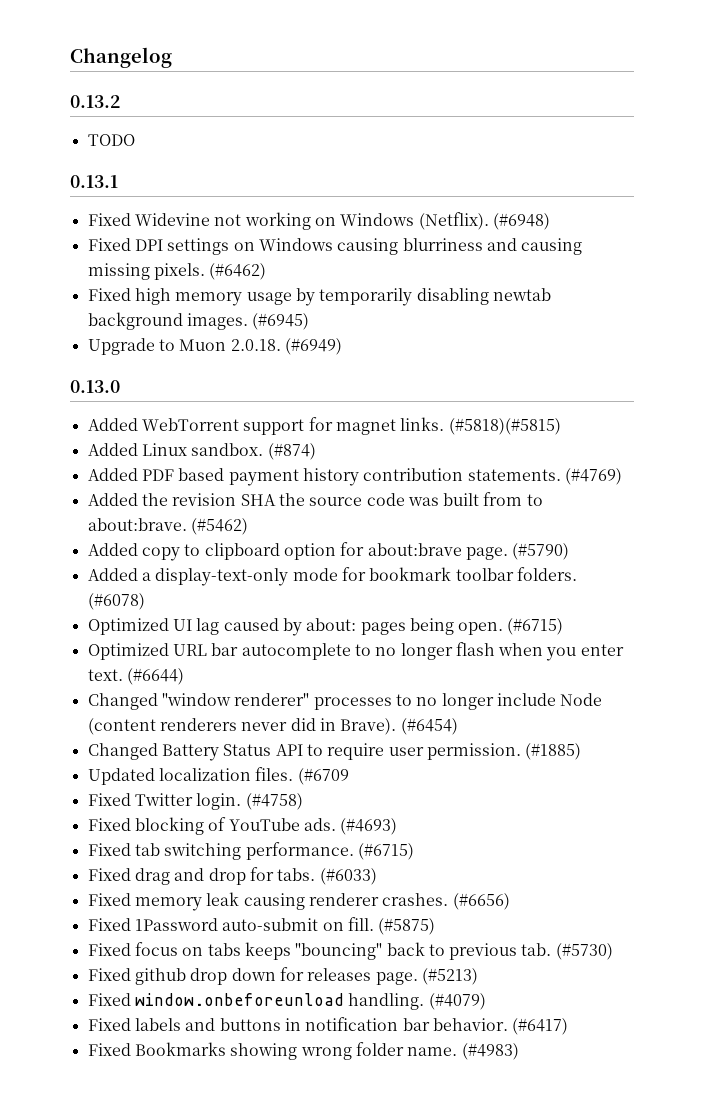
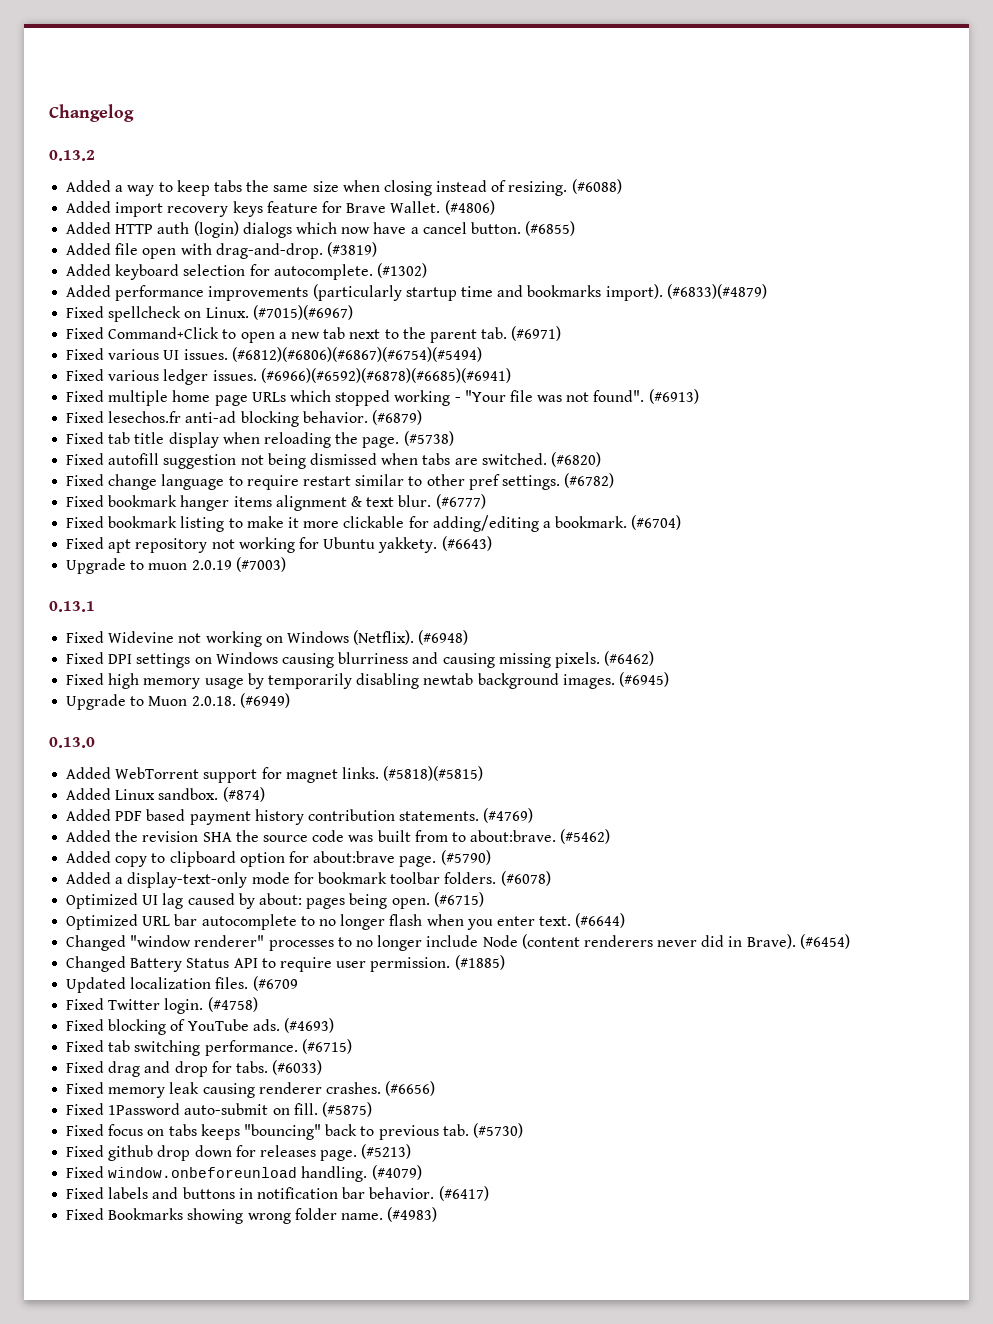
- TODO
+ Added a way to keep tabs the same size when closing instead of resizing. (#6088)
+ Added import recovery keys feature for Brave Wallet. (#4806)
+ Added HTTP auth (login) dialogs which now have a cancel button. (#6855)
+ Added file open with drag-and-drop. (#3819)
+ Added keyboard selection for autocomplete. (#1302)
+ Added performance improvements (particularly startup time and bookmarks import). (#6833)(#4879)
+ Fixed spellcheck on Linux. (#7015)(#6967)
+ Fixed Command+Click to open a new tab next to the parent tab. (#6971)
+ Fixed various UI issues. (#6812)(#6806)(#6867)(#6754)(#5494)
+ Fixed various ledger issues. (#6966)(#6592)(#6878)(#6685)(#6941)
+ Fixed multiple home page URLs which stopped working - "Your file was not found". (#6913)
+ Fixed lesechos.fr anti-ad blocking behavior. (#6879)
+ Fixed tab title display when reloading the page. (#5738)
+ Fixed autofill suggestion not being dismissed when tabs are switched. (#6820)
+ Fixed change language to require restart similar to other pref settings. (#6782)
+ Fixed bookmark hanger items alignment & text blur. (#6777)
+ Fixed bookmark listing to make it more clickable for adding/editing a bookmark. (#6704)
+ Fixed apt repository not working for Ubuntu yakkety. (#6643)
+ Upgrade to muon 2.0.19 (#7003)

